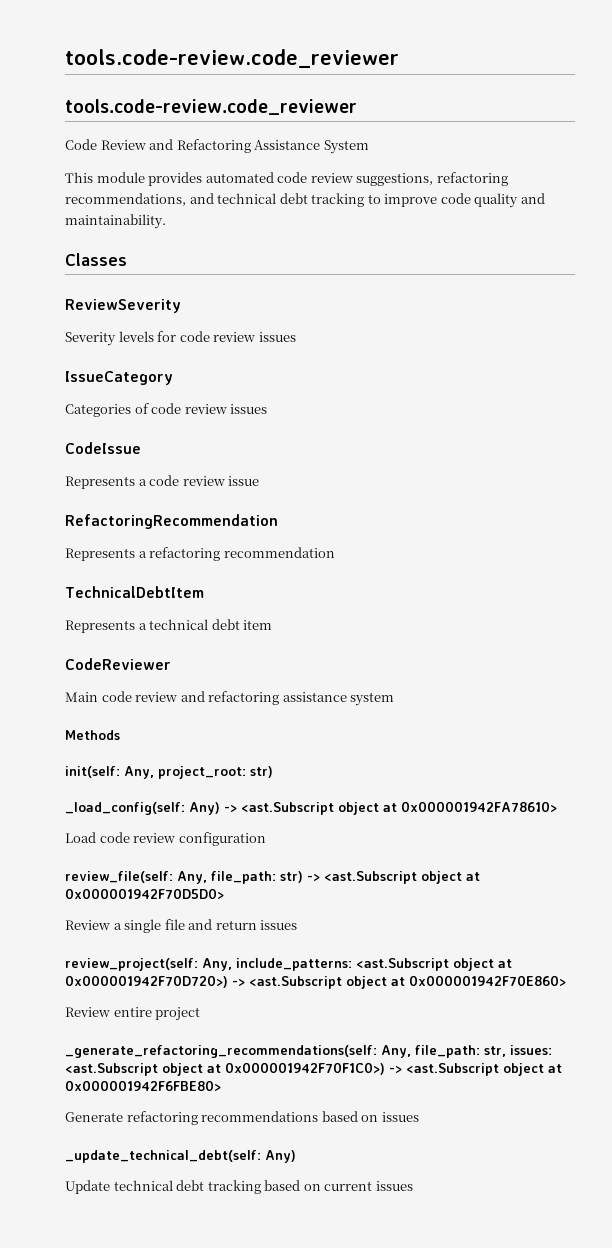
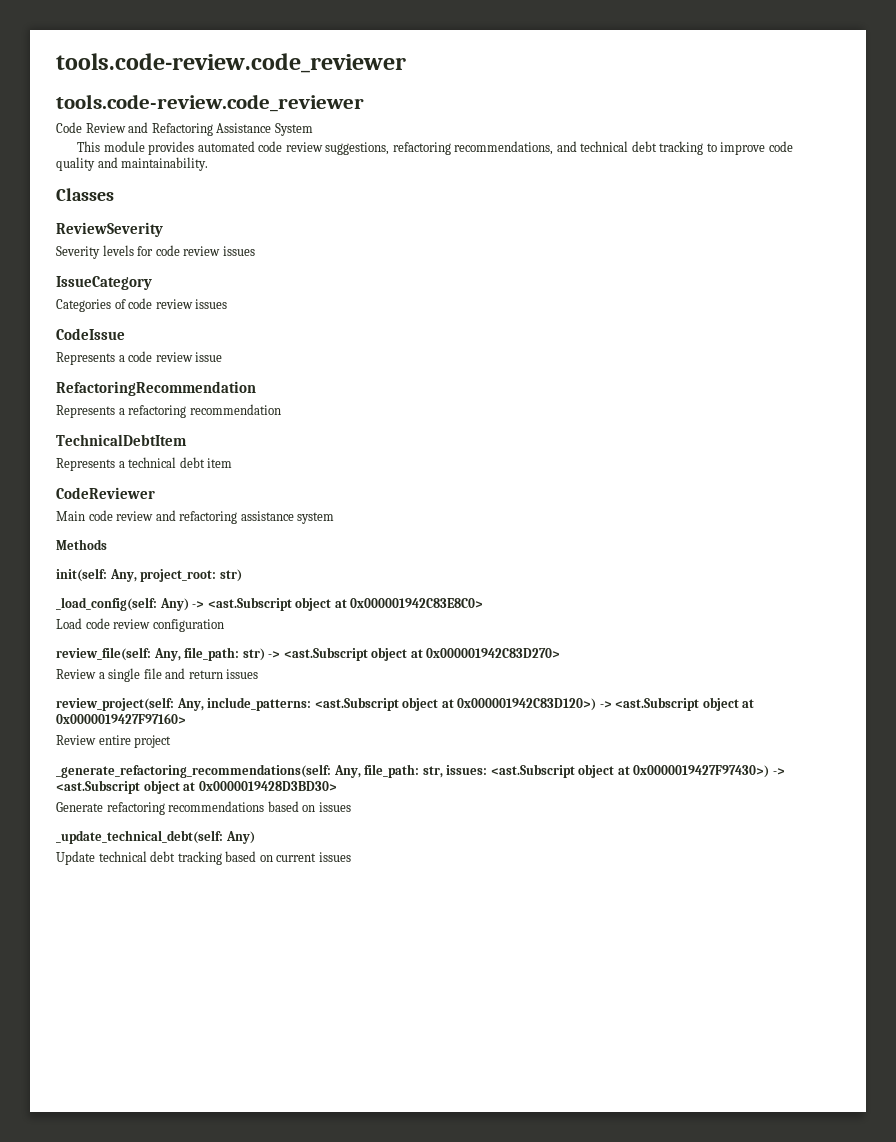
- _load_config(self: Any) -> <ast.Subscript object at 0x000001942FA78610>
+ _load_config(self: Any) -> <ast.Subscript object at 0x000001942C83E8C0>
- review_file(self: Any, file_path: str) -> <ast.Subscript object at 0x000001942F70D5D0>
+ review_file(self: Any, file_path: str) -> <ast.Subscript object at 0x000001942C83D270>
- review_project(self: Any, include_patterns: <ast.Subscript object at 0x000001942F70D720>) -> <ast.Subscript object at 0x000001942F70E860>
+ review_project(self: Any, include_patterns: <ast.Subscript object at 0x000001942C83D120>) -> <ast.Subscript object at 0x0000019427F97160>
- _generate_refactoring_recommendations(self: Any, file_path: str, issues: <ast.Subscript object at 0x000001942F70F1C0>) -> <ast.Subscript object at 0x000001942F6FBE80>
+ _generate_refactoring_recommendations(self: Any, file_path: str, issues: <ast.Subscript object at 0x0000019427F97430>) -> <ast.Subscript object at 0x0000019428D3BD30>

